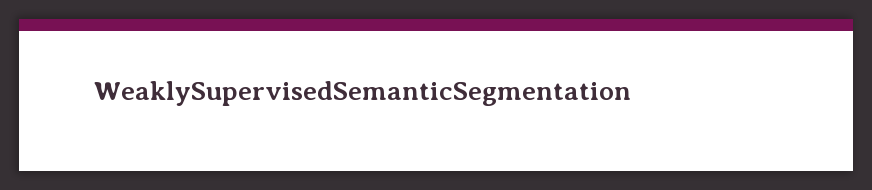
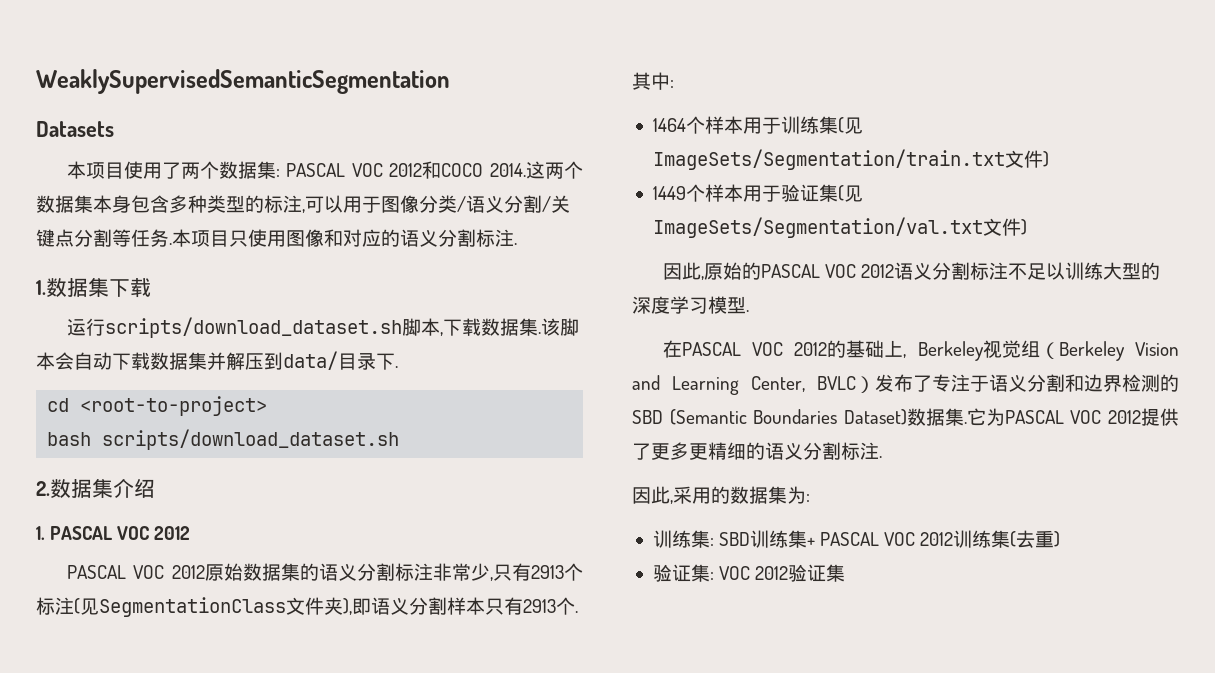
+ Datasets
+ 本项目使用了两个数据集: PASCAL VOC 2012和COCO 2014.这两个数据集本身包含多种类型的标注,可以用于图像分类/语义分割/关键点分割等任务.本项目只使用图像和对应的语义分割标注.
+ 1.数据集下载
+ 运行scripts/download_dataset.sh脚本,下载数据集.该脚本会自动下载数据集并解压到data/目录下.
+ cd <root-to-project>
+ bash scripts/download_dataset.sh
+ 2.数据集介绍
+ 1. PASCAL VOC 2012
+ PASCAL VOC 2012原始数据集的语义分割标注非常少,只有2913个标注(见SegmentationClass文件夹),即语义分割样本只有2913个.其中:
+ 1464个样本用于训练集(见ImageSets/Segmentation/train.txt文件)
+ 1449个样本用于验证集(见ImageSets/Segmentation/val.txt文件)
+ 因此,原始的PASCAL VOC 2012语义分割标注不足以训练大型的深度学习模型.
+ 在PASCAL VOC 2012的基础上, Berkeley视觉组（Berkeley Vision and Learning Center, BVLC）发布了专注于语义分割和边界检测的SBD (Semantic Boundaries Dataset)数据集.它为PASCAL VOC 2012提供了更多更精细的语义分割标注.
+ 因此,采用的数据集为:
+ 训练集: SBD训练集+ PASCAL VOC 2012训练集(去重)
+ 验证集: VOC 2012验证集

